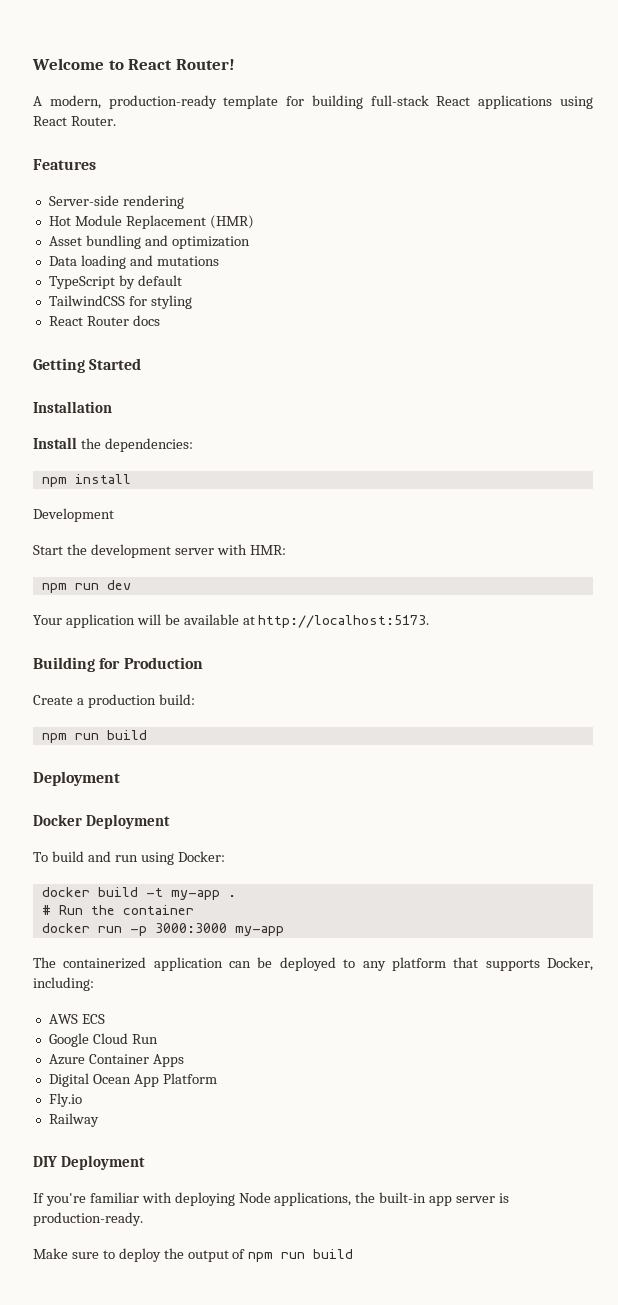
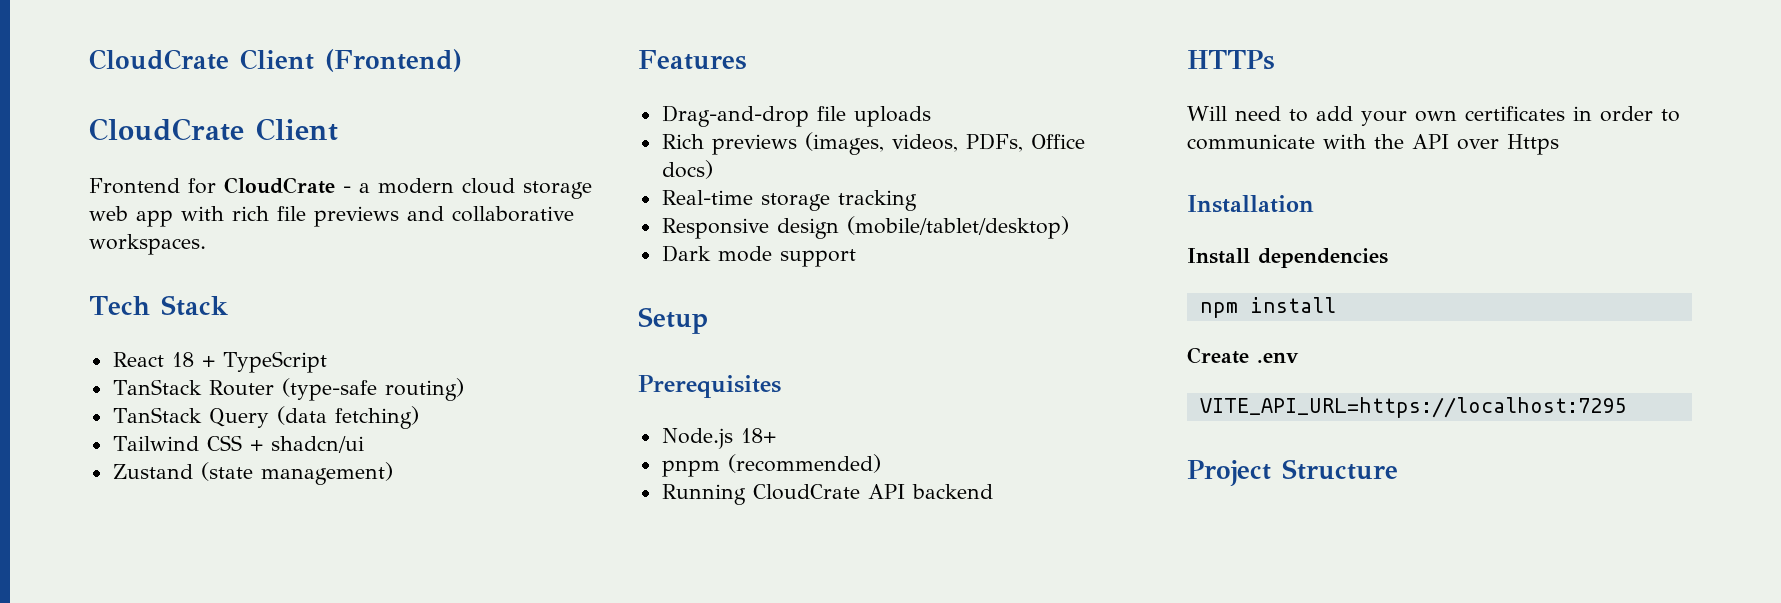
- Welcome to React Router!
- A modern, production-ready template for building full-stack React applications using React Router.
+ CloudCrate Client (Frontend)
+ CloudCrate Client
+ Frontend for CloudCrate - a modern cloud storage web app with rich file previews and collaborative workspaces.
+ Tech Stack
+ React 18 + TypeScript
+ TanStack Router (type-safe routing)
+ TanStack Query (data fetching)
+ Tailwind CSS + shadcn/ui
+ Zustand (state management)
  Features
- Server-side rendering
- Hot Module Replacement (HMR)
- Asset bundling and optimization
- Data loading and mutations
- TypeScript by default
- TailwindCSS for styling
- React Router docs
- Getting Started
+ Drag-and-drop file uploads
+ Rich previews (images, videos, PDFs, Office docs)
+ Real-time storage tracking
+ Responsive design (mobile/tablet/desktop)
+ Dark mode support
+ Setup
+ Prerequisites
+ Node.js 18+
+ pnpm (recommended)
+ Running CloudCrate API backend
+ HTTPs
+ Will need to add your own certificates in order to communicate with the API over Https
- Install the dependencies:
+ Install dependencies
- Development
- Start the development server with HMR:
- npm run dev
- Your application will be available at http://localhost:5173.
- Building for Production
- Create a production build:
- npm run build
- Deployment
- Docker Deployment
- To build and run using Docker:
- docker build -t my-app .
- # Run the container
- docker run -p 3000:3000 my-app
- The containerized application can be deployed to any platform that supports Docker, including:
- AWS ECS
- Google Cloud Run
- Azure Container Apps
- Digital Ocean App Platform
- Fly.io
- Railway
- DIY Deployment
- If you're familiar with deploying Node applications, the built-in app server is production-ready.
- Make sure to deploy the output of npm run build
+ Create .env
+ VITE_API_URL=https://localhost:7295
+ Project Structure

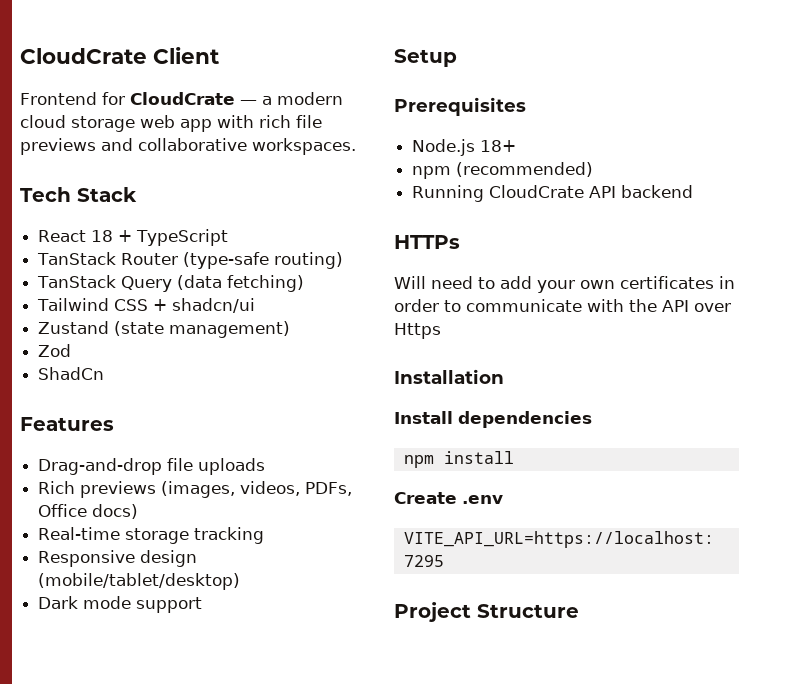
- CloudCrate Client (Frontend)
- Frontend for CloudCrate - a modern cloud storage web app with rich file previews and collaborative workspaces.
+ Frontend for CloudCrate — a modern cloud storage web app with rich file previews and collaborative workspaces.
+ Zod
+ ShadCn
- pnpm (recommended)
+ npm (recommended)

